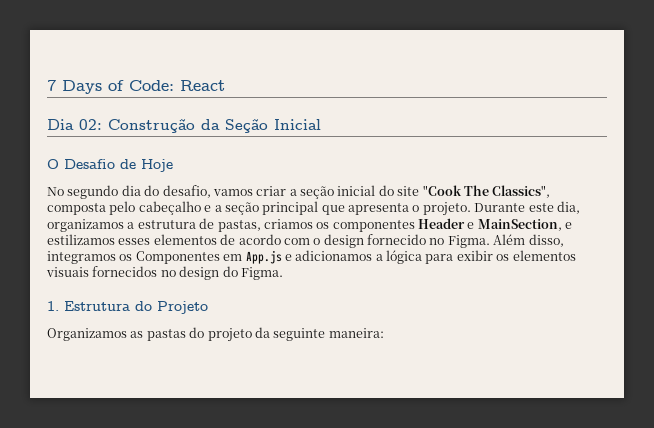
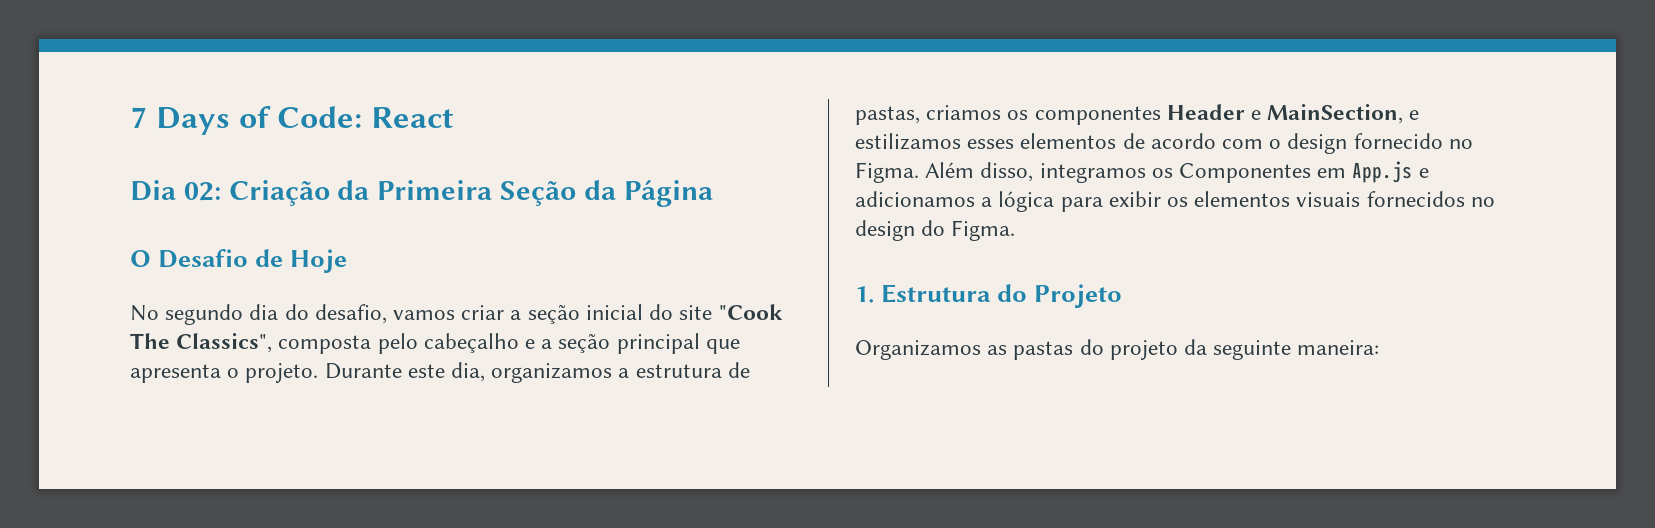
- Dia 02: Construção da Seção Inicial
+ Dia 02: Criação da Primeira Seção da Página

